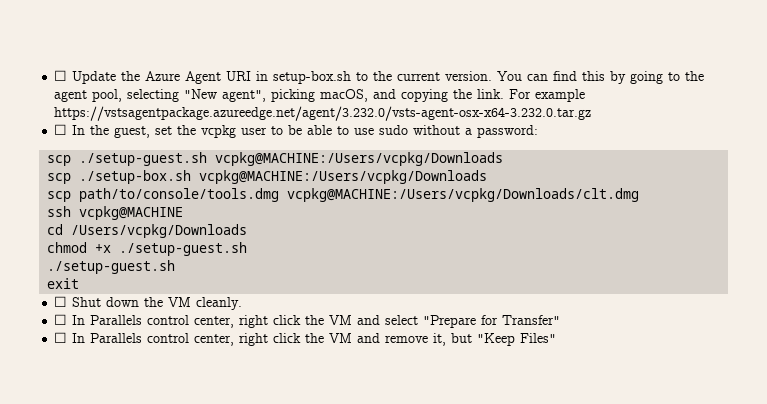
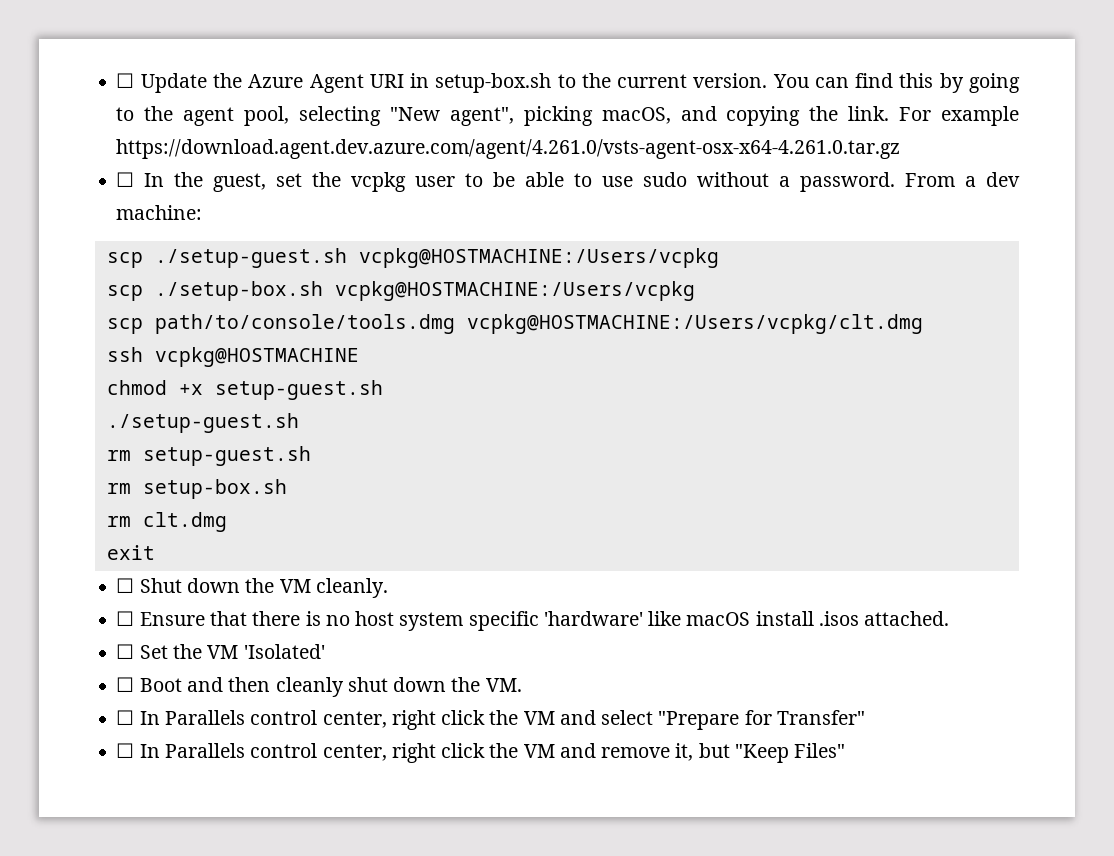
- For example https://vstsagentpackage.azureedge.net/agent/3.232.0/vsts-agent-osx-x64-3.232.0.tar.gz
+ For example https://download.agent.dev.azure.com/agent/4.261.0/vsts-agent-osx-x64-4.261.0.tar.gz
- ☐ In the guest, set the vcpkg user to be able to use sudo without a password:
+ ☐ In the guest, set the vcpkg user to be able to use sudo without a password. From a dev machine:
- scp ./setup-guest.sh vcpkg@MACHINE:/Users/vcpkg/Downloads
+ scp ./setup-guest.sh vcpkg@HOSTMACHINE:/Users/vcpkg
- scp ./setup-box.sh vcpkg@MACHINE:/Users/vcpkg/Downloads
+ scp ./setup-box.sh vcpkg@HOSTMACHINE:/Users/vcpkg
- scp path/to/console/tools.dmg vcpkg@MACHINE:/Users/vcpkg/Downloads/clt.dmg
+ scp path/to/console/tools.dmg vcpkg@HOSTMACHINE:/Users/vcpkg/clt.dmg
- ssh vcpkg@MACHINE
- cd /Users/vcpkg/Downloads
+ ssh vcpkg@HOSTMACHINE
- chmod +x ./setup-guest.sh
+ chmod +x setup-guest.sh
  ./setup-guest.sh
+ rm setup-guest.sh
+ rm setup-box.sh
+ rm clt.dmg
+ ☐ Ensure that there is no host system specific 'hardware' like macOS install .isos attached.
+ ☐ Set the VM 'Isolated'
+ ☐ Boot and then cleanly shut down the VM.

